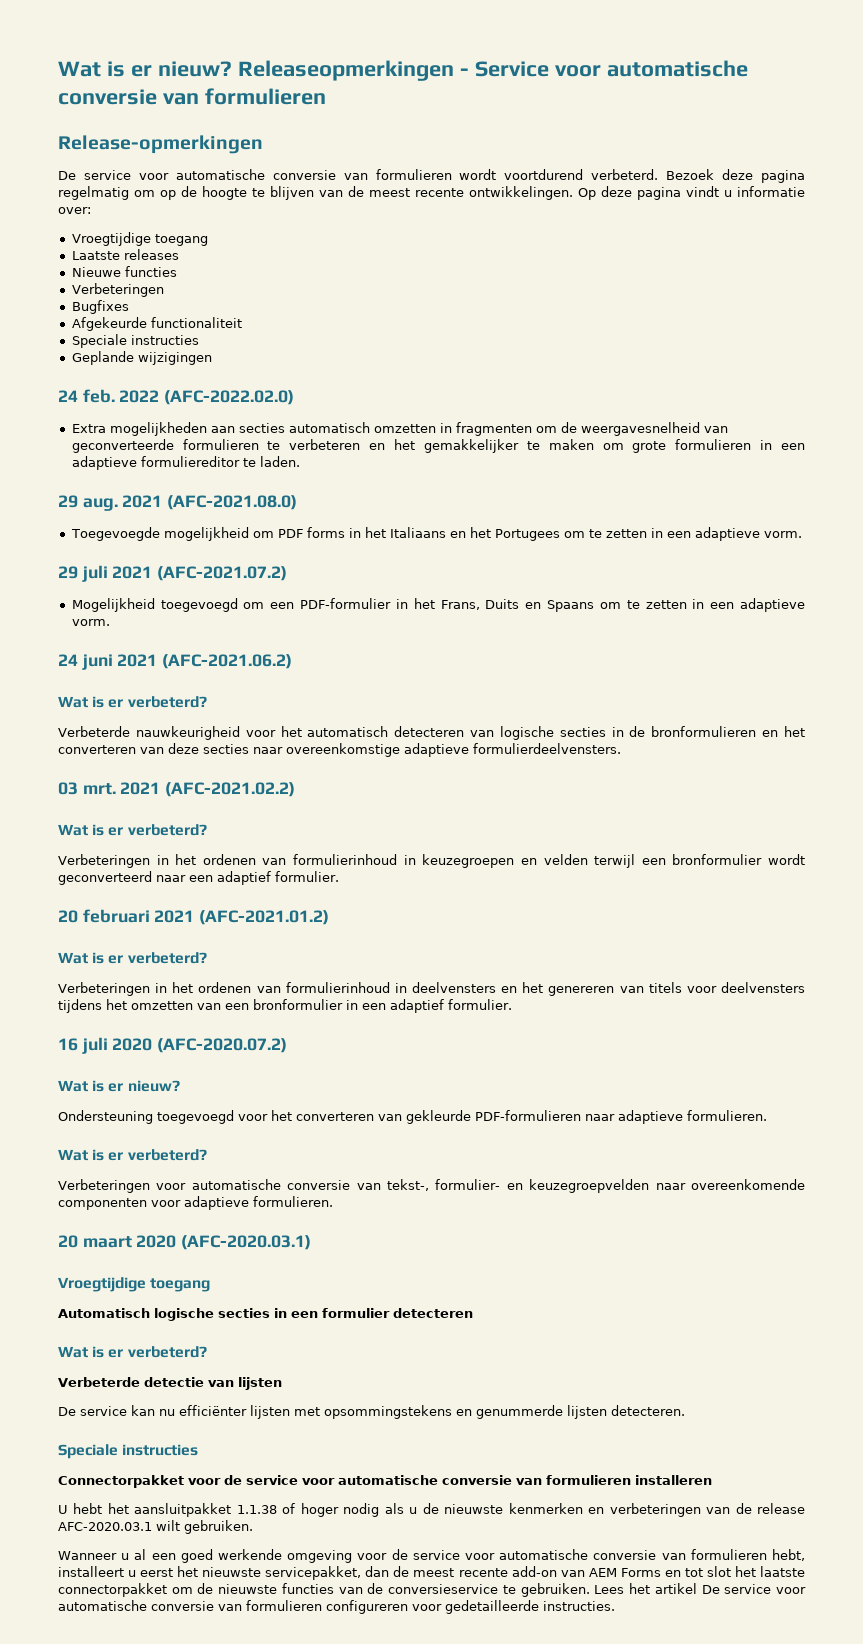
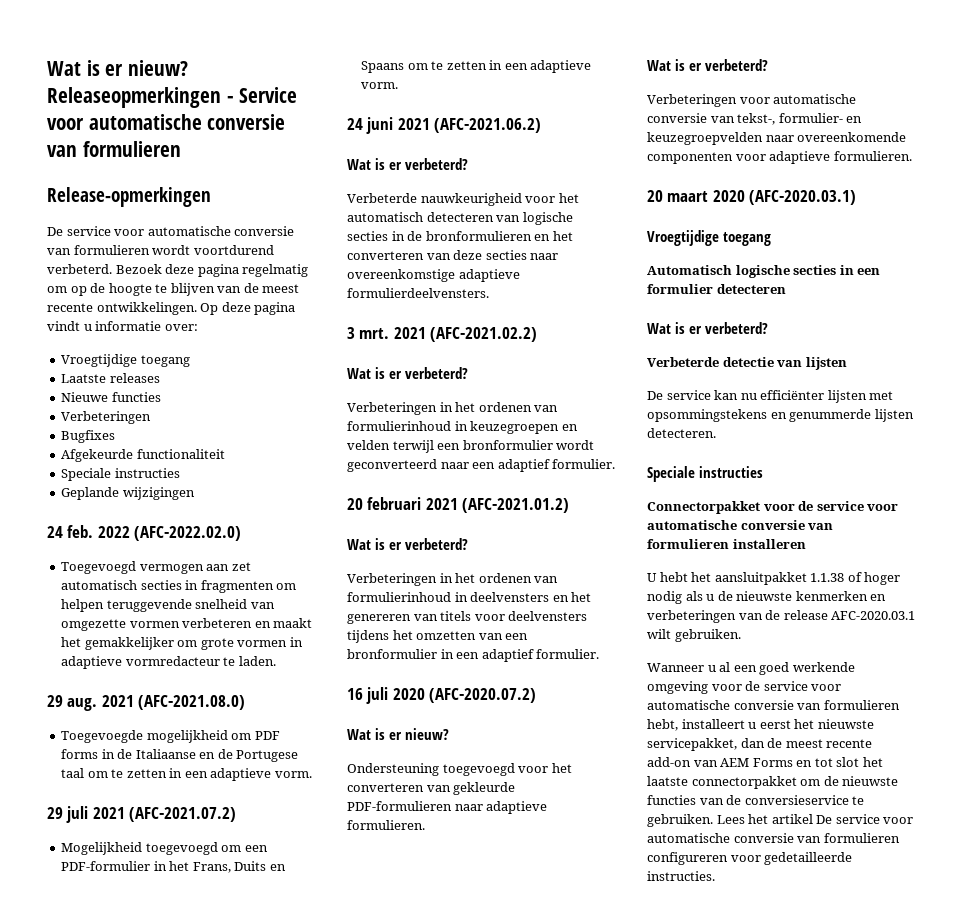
- Extra mogelijkheden aan secties automatisch omzetten in fragmenten om de weergavesnelheid van geconverteerde formulieren te verbeteren en het gemakkelijker te maken om grote formulieren in een adaptieve formuliereditor te laden.
+ Toegevoegd vermogen aan zet automatisch secties in fragmenten om helpen teruggevende snelheid van omgezette vormen verbeteren en maakt het gemakkelijker om grote vormen in adaptieve vormredacteur te laden.
- Toegevoegde mogelijkheid om PDF forms in het Italiaans en het Portugees om te zetten in een adaptieve vorm.
+ Toegevoegde mogelijkheid om PDF forms in de Italiaanse en de Portugese taal om te zetten in een adaptieve vorm.
- 03 mrt.
+ 3 mrt.

